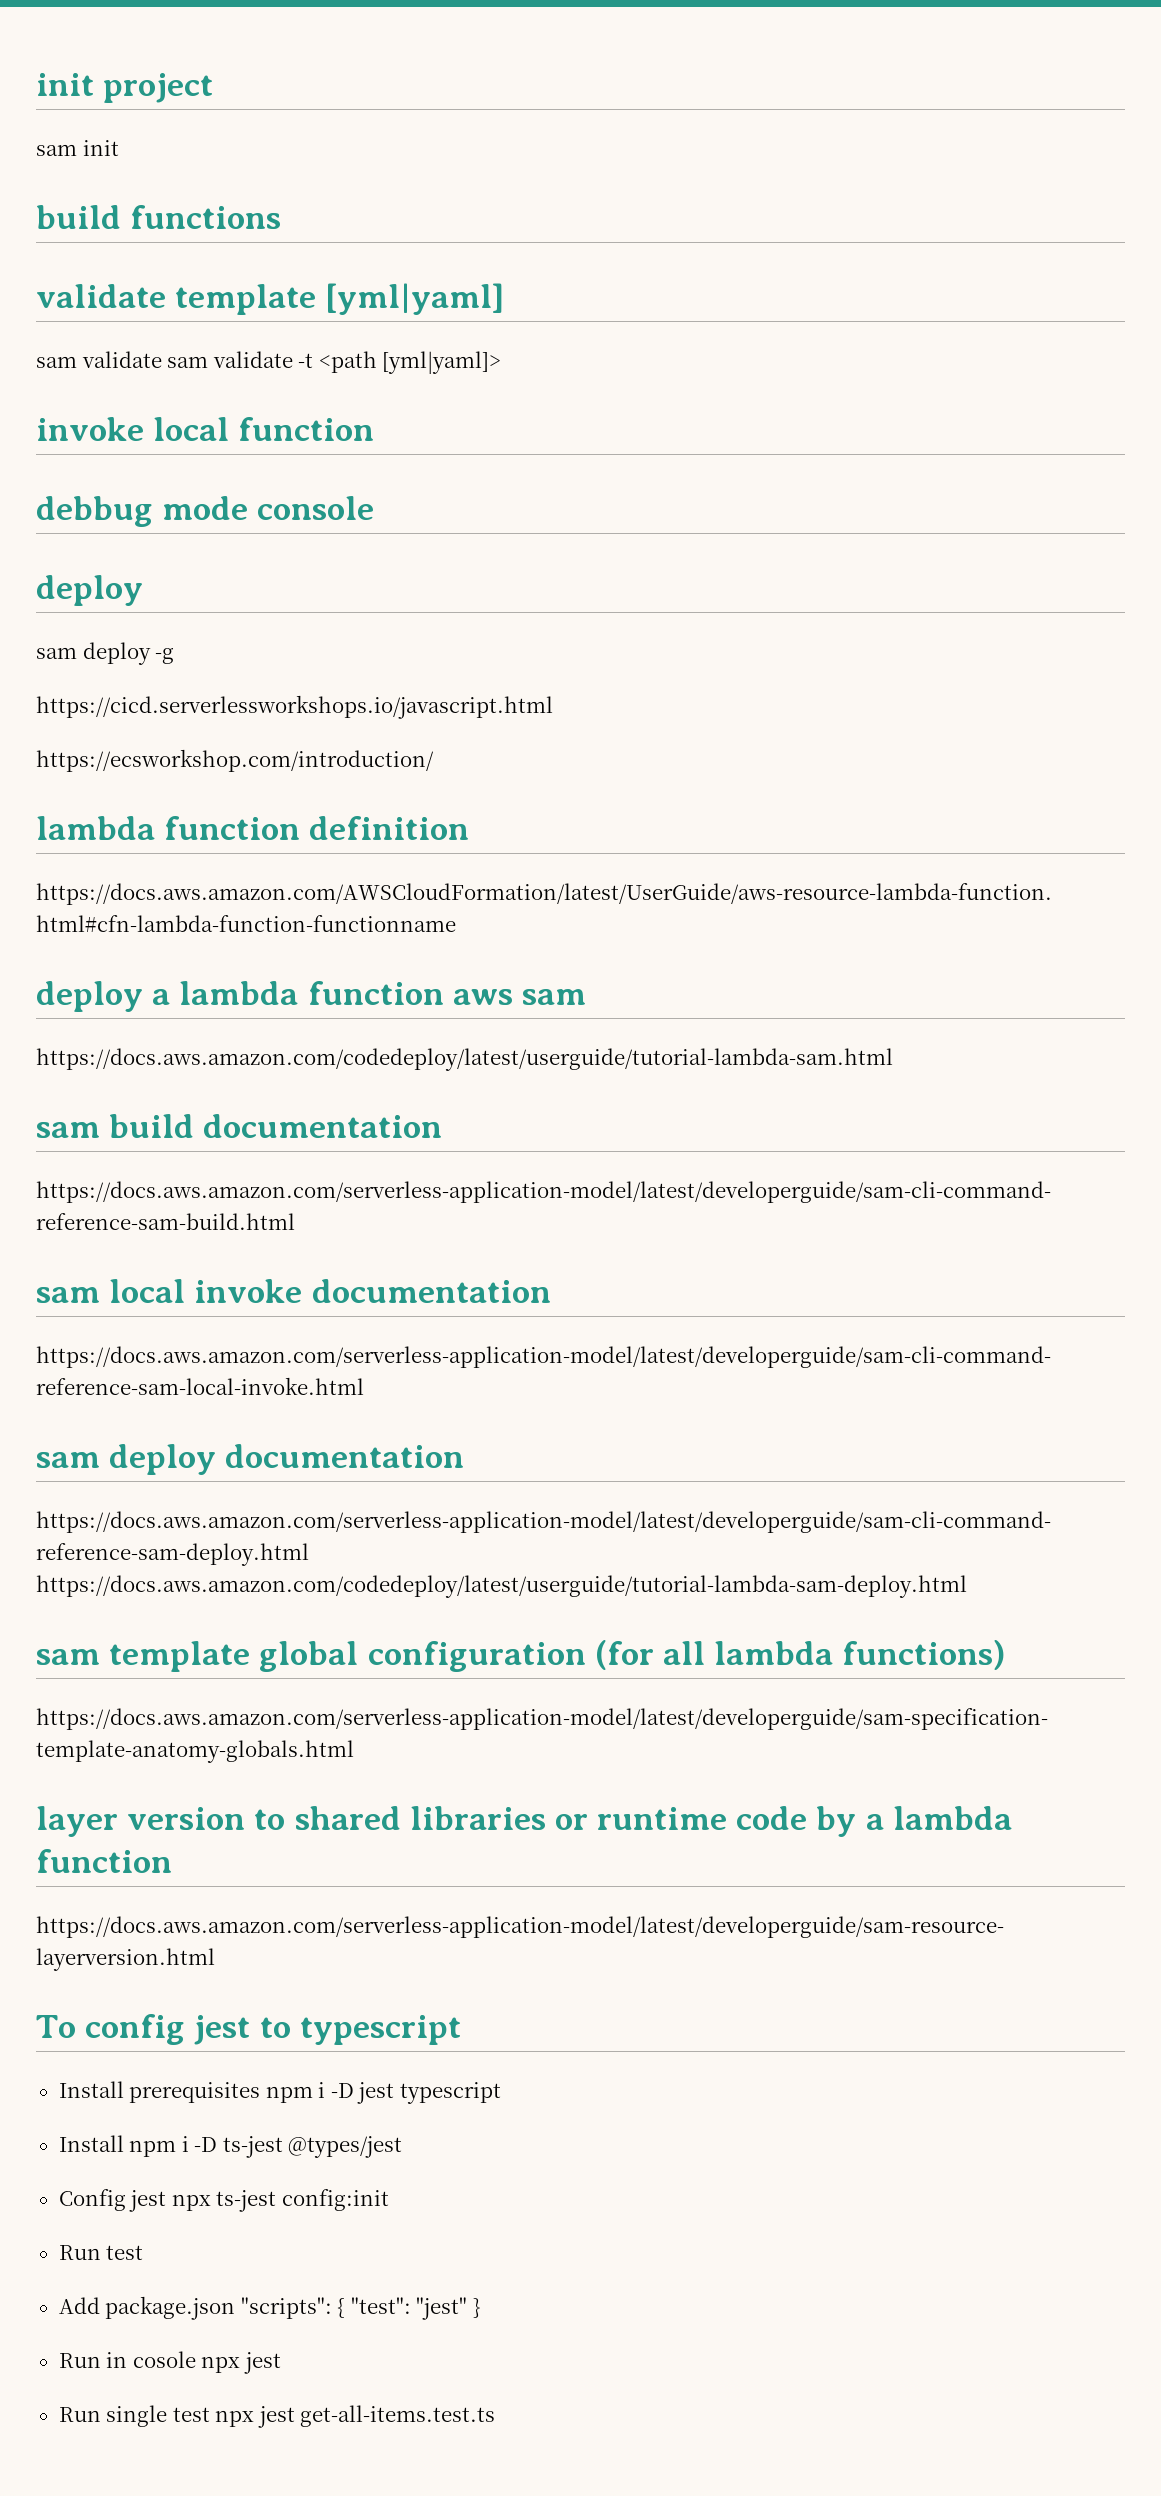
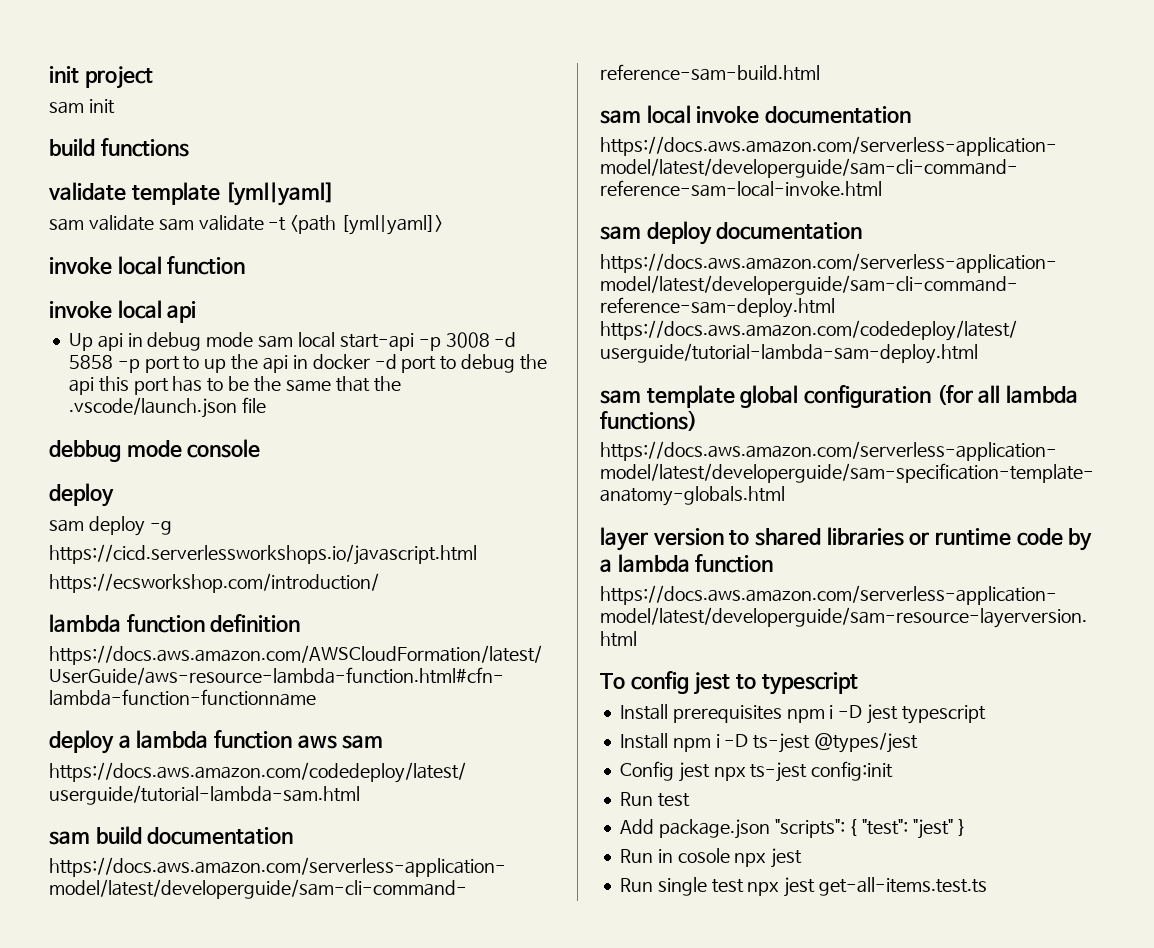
+ invoke local api
+ Up api in debug mode sam local start-api -p 3008 -d 5858 -p port to up the api in docker -d port to debug the api this port has to be the same that the .vscode/launch.json file

